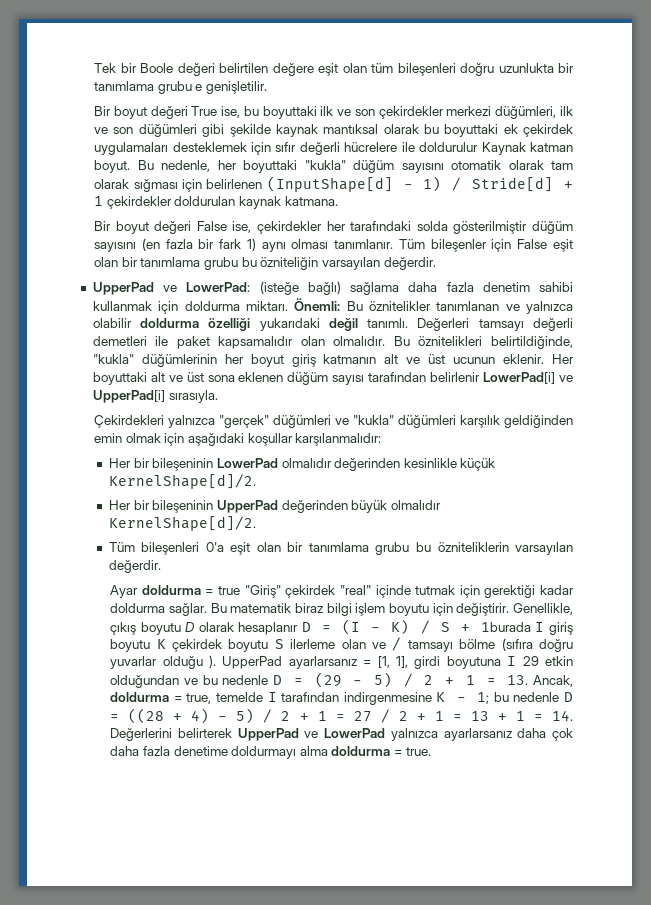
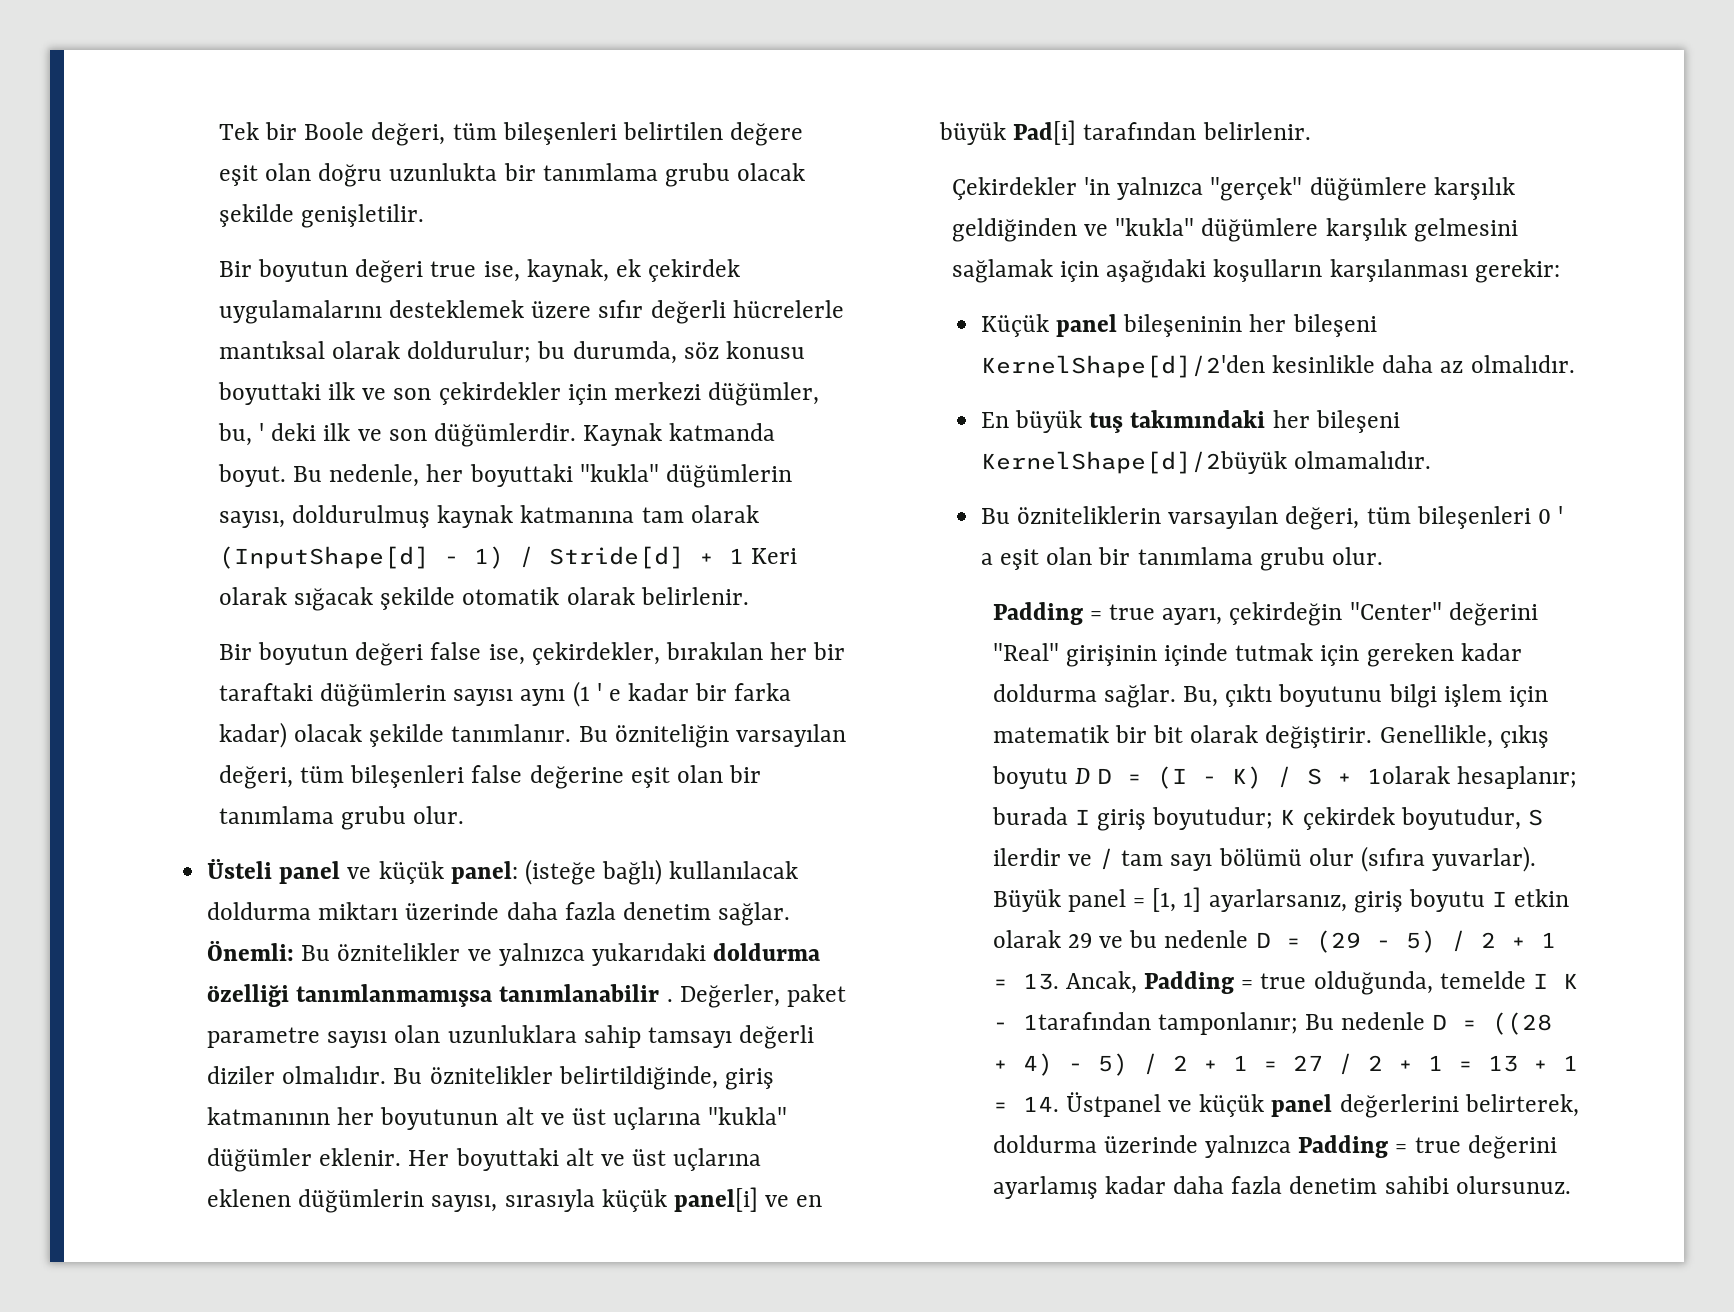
- Tek bir Boole değeri belirtilen değere eşit olan tüm bileşenleri doğru uzunlukta bir tanımlama grubu e genişletilir.
+ Tek bir Boole değeri, tüm bileşenleri belirtilen değere eşit olan doğru uzunlukta bir tanımlama grubu olacak şekilde genişletilir.
- Bir boyut değeri True ise, bu boyuttaki ilk ve son çekirdekler merkezi düğümleri, ilk ve son düğümleri gibi şekilde kaynak mantıksal olarak bu boyuttaki ek çekirdek uygulamaları desteklemek için sıfır değerli hücrelere ile doldurulur Kaynak katman boyut.
+ Bir boyutun değeri true ise, kaynak, ek çekirdek uygulamalarını desteklemek üzere sıfır değerli hücrelerle mantıksal olarak doldurulur; bu durumda, söz konusu boyuttaki ilk ve son çekirdekler için merkezi düğümler, bu, ' deki ilk ve son düğümlerdir. Kaynak katmanda boyut.
- Bu nedenle, her boyuttaki "kukla" düğüm sayısını otomatik olarak tam olarak sığması için belirlenen (InputShape[d] - 1) / Stride[d] + 1 çekirdekler doldurulan kaynak katmana.
- Bir boyut değeri False ise, çekirdekler her tarafındaki solda gösterilmiştir düğüm sayısını (en fazla bir fark 1) aynı olması tanımlanır. Tüm bileşenler için False eşit olan bir tanımlama grubu bu özniteliğin varsayılan değerdir.
- UpperPad ve LowerPad: (isteğe bağlı) sağlama daha fazla denetim sahibi kullanmak için doldurma miktarı.
+ Bu nedenle, her boyuttaki "kukla" düğümlerin sayısı, doldurulmuş kaynak katmanına tam olarak (InputShape[d] - 1) / Stride[d] + 1 Keri olarak sığacak şekilde otomatik olarak belirlenir.
+ Bir boyutun değeri false ise, çekirdekler, bırakılan her bir taraftaki düğümlerin sayısı aynı (1 ' e kadar bir farka kadar) olacak şekilde tanımlanır. Bu özniteliğin varsayılan değeri, tüm bileşenleri false değerine eşit olan bir tanımlama grubu olur.
+ Üsteli panel ve küçük panel: (isteğe bağlı) kullanılacak doldurma miktarı üzerinde daha fazla denetim sağlar.
- Önemli: Bu öznitelikler tanımlanan ve yalnızca olabilir doldurma özelliği yukarıdaki değil tanımlı. Değerleri tamsayı değerli demetleri ile paket kapsamalıdır olan olmalıdır. Bu öznitelikleri belirtildiğinde, "kukla" düğümlerinin her boyut giriş katmanın alt ve üst ucunun eklenir.
+ Önemli: Bu öznitelikler ve yalnızca yukarıdaki doldurma özelliği tanımlanmamışsa tanımlanabilir . Değerler, paket parametre sayısı olan uzunluklara sahip tamsayı değerli diziler olmalıdır. Bu öznitelikler belirtildiğinde, giriş katmanının her boyutunun alt ve üst uçlarına "kukla" düğümler eklenir.
- Her boyuttaki alt ve üst sona eklenen düğüm sayısı tarafından belirlenir LowerPad[i] ve UpperPad[i] sırasıyla.
- Çekirdekleri yalnızca "gerçek" düğümleri ve "kukla" düğümleri karşılık geldiğinden emin olmak için aşağıdaki koşullar karşılanmalıdır:
- Her bir bileşeninin LowerPad olmalıdır değerinden kesinlikle küçük KernelShape[d]/2.
- Her bir bileşeninin UpperPad değerinden büyük olmalıdır KernelShape[d]/2.
- Tüm bileşenleri 0'a eşit olan bir tanımlama grubu bu özniteliklerin varsayılan değerdir.
- Ayar doldurma = true "Giriş" çekirdek "real" içinde tutmak için gerektiği kadar doldurma sağlar.
+ Her boyuttaki alt ve üst uçlarına eklenen düğümlerin sayısı, sırasıyla küçük panel[i] ve en büyük Pad[i] tarafından belirlenir.
+ Çekirdekler 'in yalnızca "gerçek" düğümlere karşılık geldiğinden ve "kukla" düğümlere karşılık gelmesini sağlamak için aşağıdaki koşulların karşılanması gerekir:
+ Küçük panel bileşeninin her bileşeni KernelShape[d]/2'den kesinlikle daha az olmalıdır.
+ En büyük tuş takımındaki her bileşeni KernelShape[d]/2büyük olmamalıdır.
+ Bu özniteliklerin varsayılan değeri, tüm bileşenleri 0 ' a eşit olan bir tanımlama grubu olur.
+ Padding = true ayarı, çekirdeğin "Center" değerini "Real" girişinin içinde tutmak için gereken kadar doldurma sağlar.
- Bu matematik biraz bilgi işlem boyutu için değiştirir.
+ Bu, çıktı boyutunu bilgi işlem için matematik bir bit olarak değiştirir.
- Genellikle, çıkış boyutu D olarak hesaplanır D = (I - K) / S + 1burada I giriş boyutu K çekirdek boyutu S ilerleme olan ve / tamsayı bölme (sıfıra doğru yuvarlar olduğu ). UpperPad ayarlarsanız = [1, 1], girdi boyutuna I 29 etkin olduğundan ve bu nedenle D = (29 - 5) / 2 + 1 = 13. Ancak, doldurma = true, temelde I tarafından indirgenmesine K - 1; bu nedenle D = ((28 + 4) - 5) / 2 + 1 = 27 / 2 + 1 = 13 + 1 = 14. Değerlerini belirterek UpperPad ve LowerPad yalnızca ayarlarsanız daha çok daha fazla denetime doldurmayı alma doldurma = true.
+ Genellikle, çıkış boyutu D D = (I - K) / S + 1olarak hesaplanır; burada I giriş boyutudur; K çekirdek boyutudur, S ilerdir ve / tam sayı bölümü olur (sıfıra yuvarlar). Büyük panel = [1, 1] ayarlarsanız, giriş boyutu I etkin olarak 29 ve bu nedenle D = (29 - 5) / 2 + 1 = 13. Ancak, Padding = true olduğunda, temelde I K - 1tarafından tamponlanır; Bu nedenle D = ((28 + 4) - 5) / 2 + 1 = 27 / 2 + 1 = 13 + 1 = 14. Üstpanel ve küçük panel değerlerini belirterek, doldurma üzerinde yalnızca Padding = true değerini ayarlamış kadar daha fazla denetim sahibi olursunuz.

